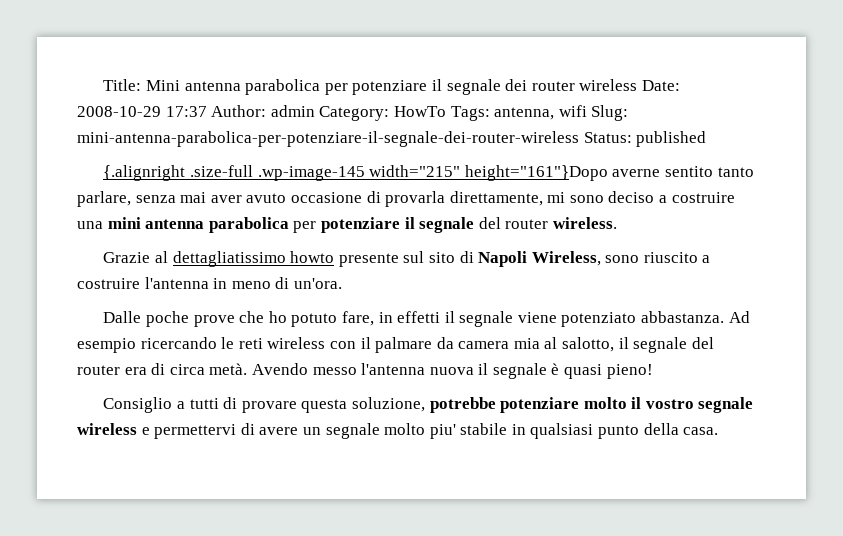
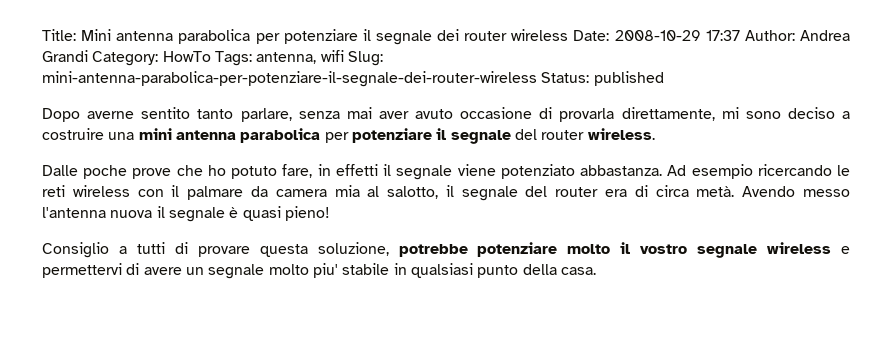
- Title: Mini antenna parabolica per potenziare il segnale dei router wireless Date: 2008-10-29 17:37 Author: admin Category: HowTo Tags: antenna, wifi Slug: mini-antenna-parabolica-per-potenziare-il-segnale-dei-router-wireless Status: published
+ Title: Mini antenna parabolica per potenziare il segnale dei router wireless Date: 2008-10-29 17:37 Author: Andrea Grandi Category: HowTo Tags: antenna, wifi Slug: mini-antenna-parabolica-per-potenziare-il-segnale-dei-router-wireless Status: published
- {.alignright .size-full .wp-image-145 width="215" height="161"}Dopo averne sentito tanto parlare, senza mai aver avuto occasione di provarla direttamente, mi sono deciso a costruire una mini antenna parabolica per potenziare il segnale del router wireless.
+ Dopo averne sentito tanto parlare, senza mai aver avuto occasione di provarla direttamente, mi sono deciso a costruire una mini antenna parabolica per potenziare il segnale del router wireless.
- Grazie al dettagliatissimo howto presente sul sito di Napoli Wireless, sono riuscito a costruire l'antenna in meno di un'ora.

